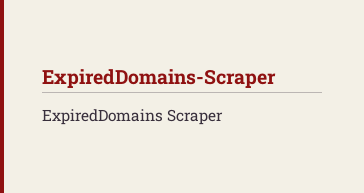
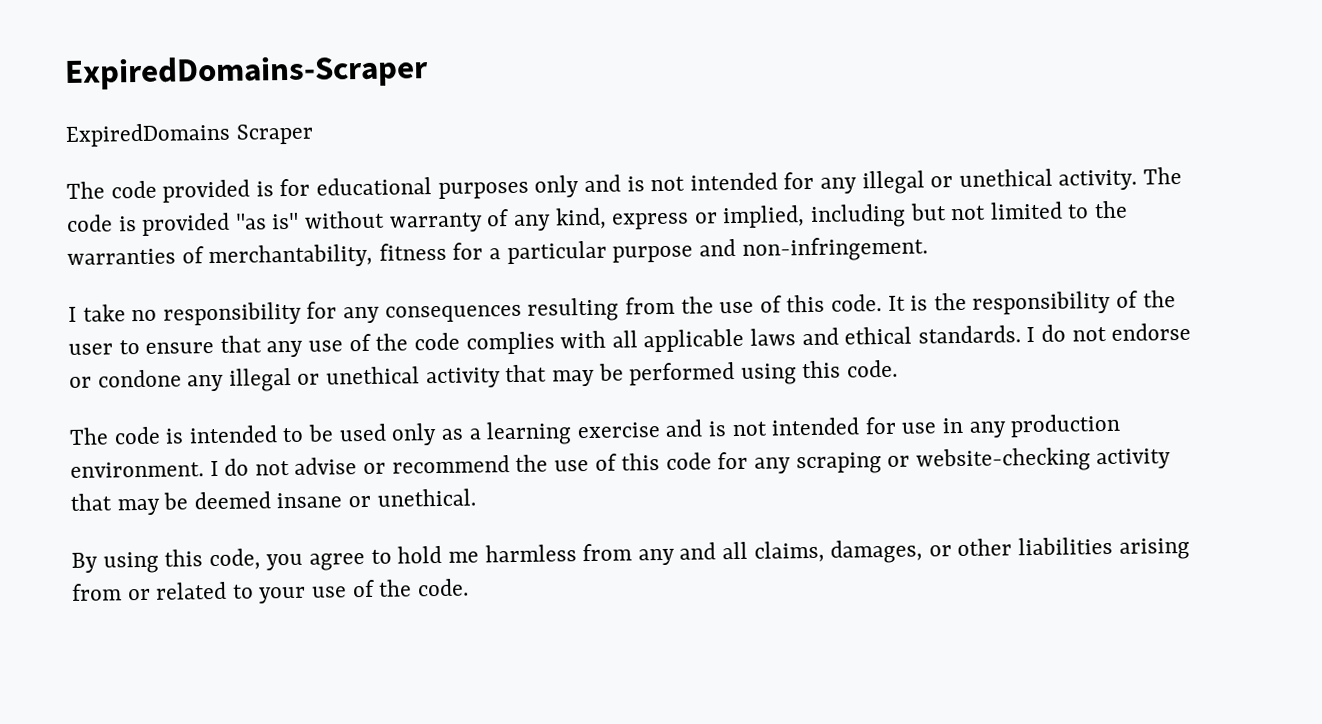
+ The code provided is for educational purposes only and is not intended for any illegal or unethical activity. The code is provided "as is" without warranty of any kind, express or implied, including but not limited to the warranties of merchantability, fitness for a particular purpose and non-infringement.
+ I take no responsibility for any consequences resulting from the use of this code. It is the responsibility of the user to ensure that any use of the code complies with all applicable laws and ethical standards. I do not endorse or condone any illegal or unethical activity that may be performed using this code.
+ The code is intended to be used only as a learning exercise and is not intended for use in any production environment. I do not advise or recommend the use of this code for any scraping or website-checking activity that may be deemed insane or unethical.
+ By using this code, you agree to hold me harmless from any and all claims, damages, or other liabilities arising from or related to your use of the code.

